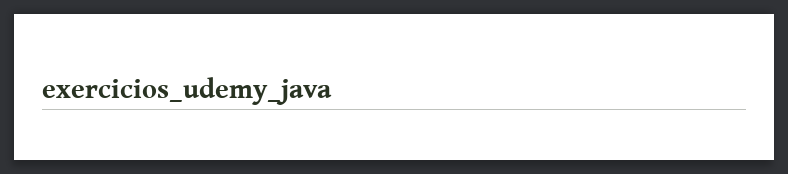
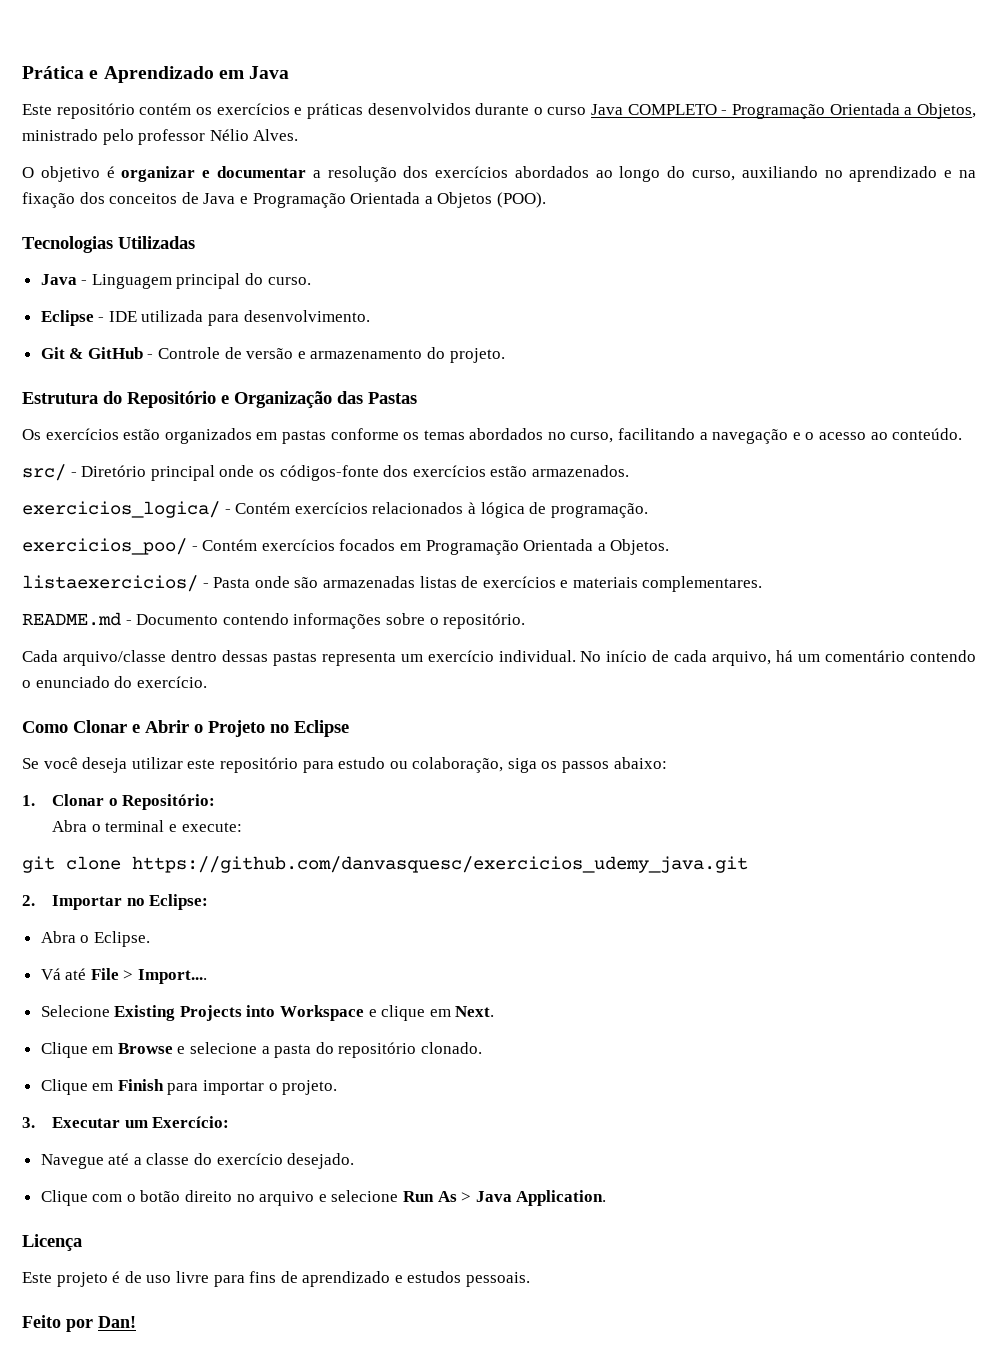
- exercicios_udemy_java
+ Prática e Aprendizado em Java
+ Este repositório contém os exercícios e práticas desenvolvidos durante o curso Java COMPLETO - Programação Orientada a Objetos, ministrado pelo professor Nélio Alves.
+ O objetivo é organizar e documentar a resolução dos exercícios abordados ao longo do curso, auxiliando no aprendizado e na fixação dos conceitos de Java e Programação Orientada a Objetos (POO).
+ Tecnologias Utilizadas
+ Java - Linguagem principal do curso.
+ Eclipse - IDE utilizada para desenvolvimento.
+ Git & GitHub - Controle de versão e armazenamento do projeto.
+ Estrutura do Repositório e Organização das Pastas
+ Os exercícios estão organizados em pastas conforme os temas abordados no curso, facilitando a navegação e o acesso ao conteúdo.
+ src/ - Diretório principal onde os códigos-fonte dos exercícios estão armazenados.
+ exercicios_logica/ - Contém exercícios relacionados à lógica de programação.
+ exercicios_poo/ - Contém exercícios focados em Programação Orientada a Objetos.
+ listaexercicios/ - Pasta onde são armazenadas listas de exercícios e materiais complementares.
+ README.md - Documento contendo informações sobre o repositório.
+ Cada arquivo/classe dentro dessas pastas representa um exercício individual. No início de cada arquivo, há um comentário contendo o enunciado do exercício.
+ Como Clonar e Abrir o Projeto no Eclipse
+ Se você deseja utilizar este repositório para estudo ou colaboração, siga os passos abaixo:
+ 1. Clonar o Repositório:
+ Abra o terminal e execute:
+ git clone https://github.com/danvasquesc/exercicios_udemy_java.git
+ 2. Importar no Eclipse:
+ Abra o Eclipse.
+ Vá até File > Import....
+ Selecione Existing Projects into Workspace e clique em Next.
+ Clique em Browse e selecione a pasta do repositório clonado.
+ Clique em Finish para importar o projeto.
+ 3. Executar um Exercício:
+ Navegue até a classe do exercício desejado.
+ Clique com o botão direito no arquivo e selecione Run As > Java Application.
+ Licença
+ Este projeto é de uso livre para fins de aprendizado e estudos pessoais.
+ Feito por Dan!

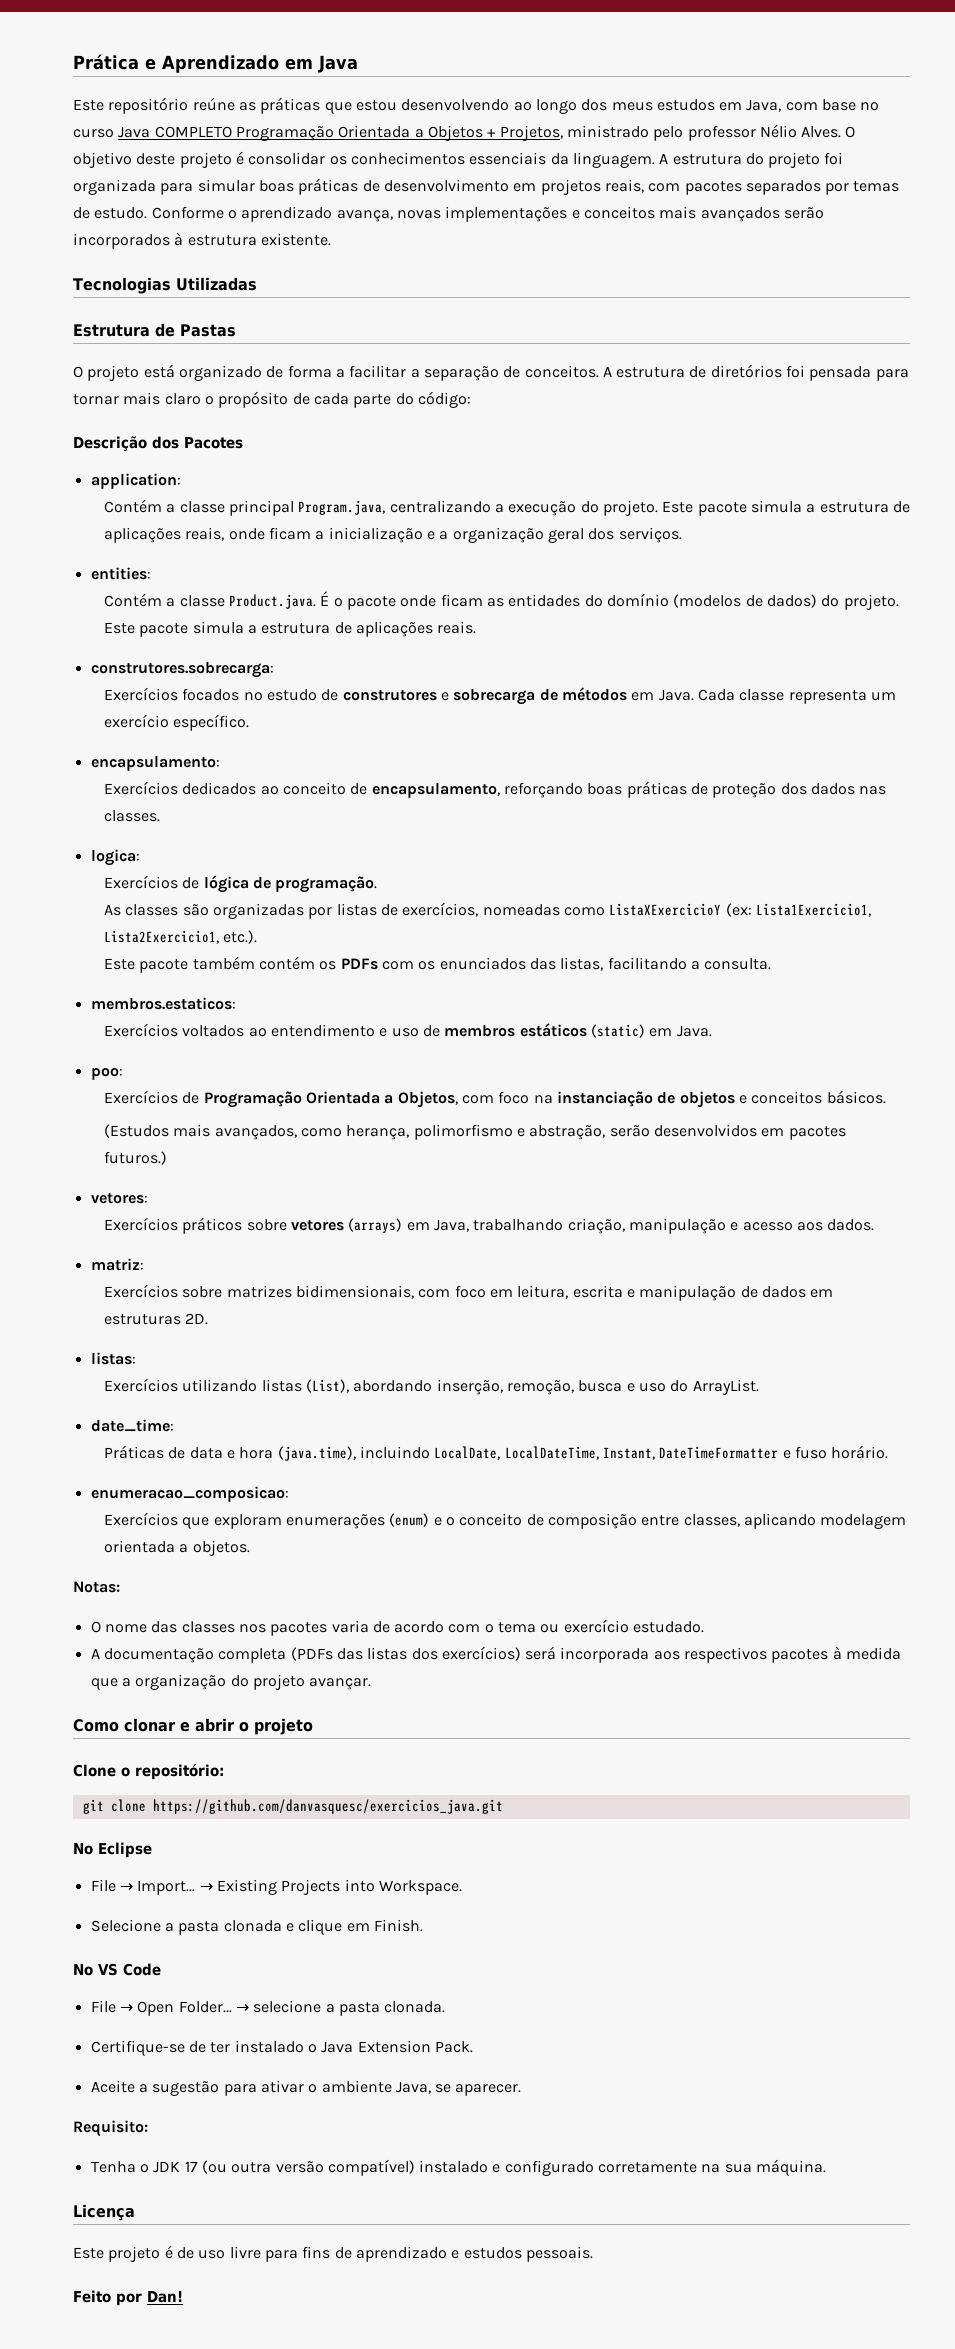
- Este repositório contém os exercícios e práticas desenvolvidos durante o curso Java COMPLETO - Programação Orientada a Objetos, ministrado pelo professor Nélio Alves.
- O objetivo é organizar e documentar a resolução dos exercícios abordados ao longo do curso, auxiliando no aprendizado e na fixação dos conceitos de Java e Programação Orientada a Objetos (POO).
+ Este repositório reúne as práticas que estou desenvolvendo ao longo dos meus estudos em Java, com base no curso Java COMPLETO Programação Orientada a Objetos + Projetos, ministrado pelo professor Nélio Alves. O objetivo deste projeto é consolidar os conhecimentos essenciais da linguagem. A estrutura do projeto foi organizada para simular boas práticas de desenvolvimento em projetos reais, com pacotes separados por temas de estudo. Conforme o aprendizado avança, novas implementações e conceitos mais avançados serão incorporados à estrutura existente.
  Tecnologias Utilizadas
- Java - Linguagem principal do curso.
- Eclipse - IDE utilizada para desenvolvimento.
- Git & GitHub - Controle de versão e armazenamento do projeto.
- Estrutura do Repositório e Organização das Pastas
- Os exercícios estão organizados em pastas conforme os temas abordados no curso, facilitando a navegação e o acesso ao conteúdo.
- src/ - Diretório principal onde os códigos-fonte dos exercícios estão armazenados.
- exercicios_logica/ - Contém exercícios relacionados à lógica de programação.
- exercicios_poo/ - Contém exercícios focados em Programação Orientada a Objetos.
- listaexercicios/ - Pasta onde são armazenadas listas de exercícios e materiais complementares.
- README.md - Documento contendo informações sobre o repositório.
- Cada arquivo/classe dentro dessas pastas representa um exercício individual. No início de cada arquivo, há um comentário contendo o enunciado do exercício.
- Como Clonar e Abrir o Projeto no Eclipse
- Se você deseja utilizar este repositório para estudo ou colaboração, siga os passos abaixo:
- 1. Clonar o Repositório:
- Abra o terminal e execute:
- git clone https://github.com/danvasquesc/exercicios_udemy_java.git
- 2. Importar no Eclipse:
- Abra o Eclipse.
- Vá até File > Import....
- Selecione Existing Projects into Workspace e clique em Next.
- Clique em Browse e selecione a pasta do repositório clonado.
- Clique em Finish para importar o projeto.
- 3. Executar um Exercício:
- Navegue até a classe do exercício desejado.
- Clique com o botão direito no arquivo e selecione Run As > Java Application.
+ Estrutura de Pastas
+ O projeto está organizado de forma a facilitar a separação de conceitos. A estrutura de diretórios foi pensada para tornar mais claro o propósito de cada parte do código:
+ Descrição dos Pacotes
+ application:
+ Contém a classe principal Program.java, centralizando a execução do projeto. Este pacote simula a estrutura de aplicações reais, onde ficam a inicialização e a organização geral dos serviços.
+ entities:
+ Contém a classe Product.java. É o pacote onde ficam as entidades do domínio (modelos de dados) do projeto. Este pacote simula a estrutura de aplicações reais.
+ construtores.sobrecarga:
+ Exercícios focados no estudo de construtores e sobrecarga de métodos em Java. Cada classe representa um exercício específico.
+ encapsulamento:
+ Exercícios dedicados ao conceito de encapsulamento, reforçando boas práticas de proteção dos dados nas classes.
+ logica:
+ Exercícios de lógica de programação.
+ As classes são organizadas por listas de exercícios, nomeadas como ListaXExercicioY (ex: Lista1Exercicio1, Lista2Exercicio1, etc.).
+ Este pacote também contém os PDFs com os enunciados das listas, facilitando a consulta.
+ membros.estaticos:
+ Exercícios voltados ao entendimento e uso de membros estáticos (static) em Java.
+ poo:
+ Exercícios de Programação Orientada a Objetos, com foco na instanciação de objetos e conceitos básicos.
+ (Estudos mais avançados, como herança, polimorfismo e abstração, serão desenvolvidos em pacotes futuros.)
+ vetores:
+ Exercícios práticos sobre vetores (arrays) em Java, trabalhando criação, manipulação e acesso aos dados.
+ matriz:
+ Exercícios sobre matrizes bidimensionais, com foco em leitura, escrita e manipulação de dados em estruturas 2D.
+ listas:
+ Exercícios utilizando listas (List), abordando inserção, remoção, busca e uso do ArrayList.
+ date_time:
+ Práticas de data e hora (java.time), incluindo LocalDate, LocalDateTime, Instant, DateTimeFormatter e fuso horário.
+ enumeracao_composicao:
+ Exercícios que exploram enumerações (enum) e o conceito de composição entre classes, aplicando modelagem orientada a objetos.
+ Notas:
+ O nome das classes nos pacotes varia de acordo com o tema ou exercício estudado.
+ A documentação completa (PDFs das listas dos exercícios) será incorporada aos respectivos pacotes à medida que a organização do projeto avançar.
+ Como clonar e abrir o projeto
+ Clone o repositório:
+ git clone https://github.com/danvasquesc/exercicios_java.git
+ No Eclipse
+ File → Import... → Existing Projects into Workspace.
+ Selecione a pasta clonada e clique em Finish.
+ No VS Code
+ File → Open Folder... → selecione a pasta clonada.
+ Certifique-se de ter instalado o Java Extension Pack.
+ Aceite a sugestão para ativar o ambiente Java, se aparecer.
+ Requisito:
+ Tenha o JDK 17 (ou outra versão compatível) instalado e configurado corretamente na sua máquina.

